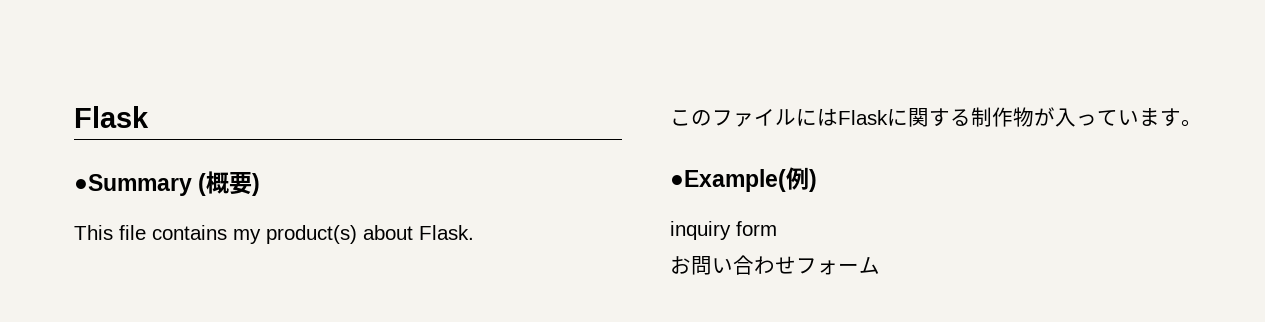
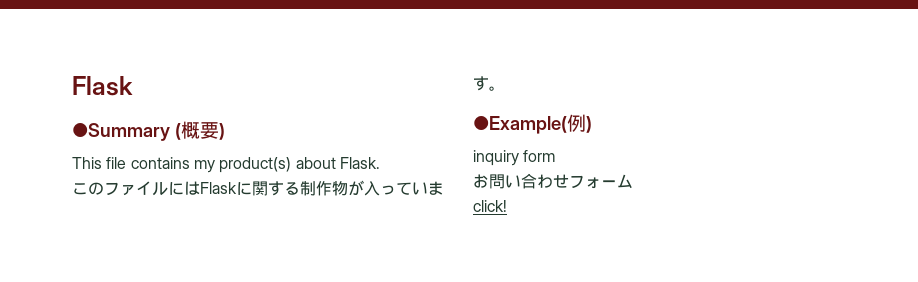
+ click!

